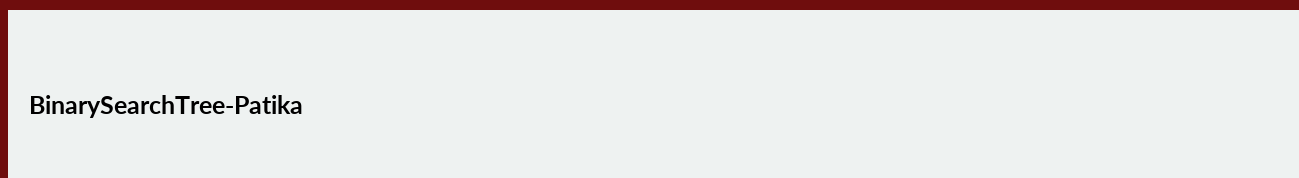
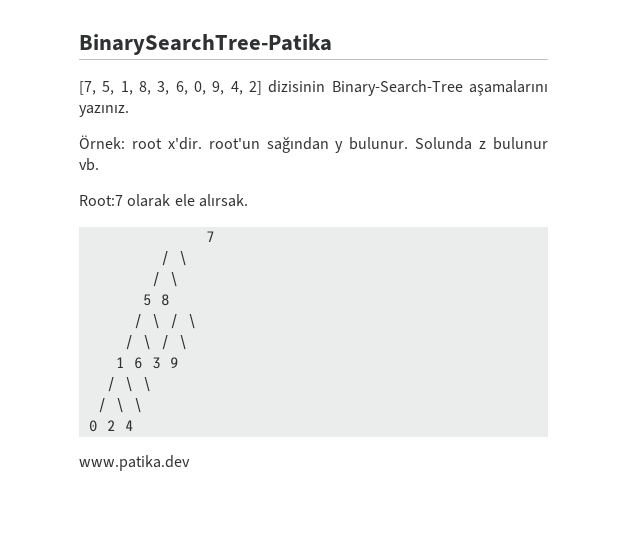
+ [7, 5, 1, 8, 3, 6, 0, 9, 4, 2] dizisinin Binary-Search-Tree aşamalarını yazınız.
+ Örnek: root x'dir. root'un sağından y bulunur. Solunda z bulunur vb.
+ Root:7 olarak ele alırsak.
+ 7
+ / \
+ / \
+ 5 8
+ / \ / \
+ / \ / \
+ 1 6 3 9
+ / \ \
+ / \ \
+ 0 2 4
+ www.patika.dev

